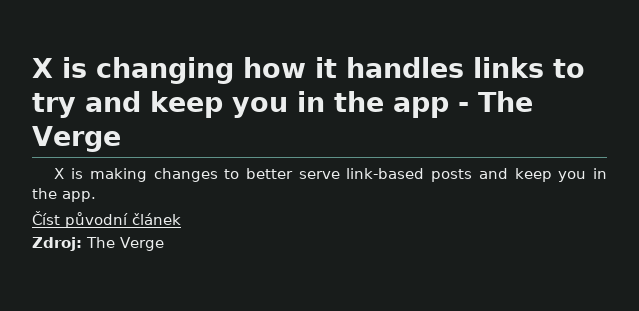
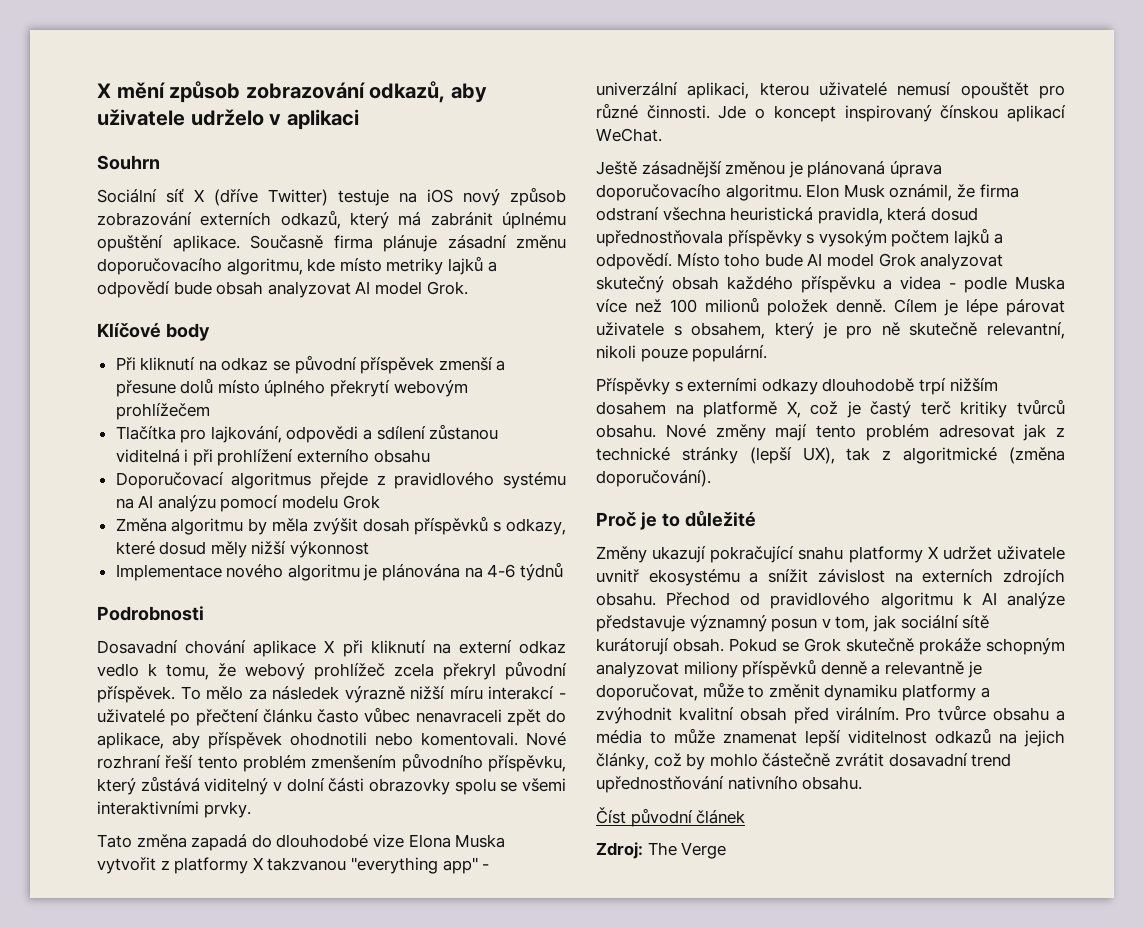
- X is changing how it handles links to try and keep you in the app - The Verge
- X is making changes to better serve link-based posts and keep you in the app.
+ X mění způsob zobrazování odkazů, aby uživatele udrželo v aplikaci
+ Souhrn
+ Sociální síť X (dříve Twitter) testuje na iOS nový způsob zobrazování externích odkazů, který má zabránit úplnému opuštění aplikace. Současně firma plánuje zásadní změnu doporučovacího algoritmu, kde místo metriky lajků a odpovědí bude obsah analyzovat AI model Grok.
+ Klíčové body
+ Při kliknutí na odkaz se původní příspěvek zmenší a přesune dolů místo úplného překrytí webovým prohlížečem
+ Tlačítka pro lajkování, odpovědi a sdílení zůstanou viditelná i při prohlížení externího obsahu
+ Doporučovací algoritmus přejde z pravidlového systému na AI analýzu pomocí modelu Grok
+ Změna algoritmu by měla zvýšit dosah příspěvků s odkazy, které dosud měly nižší výkonnost
+ Implementace nového algoritmu je plánována na 4-6 týdnů
+ Podrobnosti
+ Dosavadní chování aplikace X při kliknutí na externí odkaz vedlo k tomu, že webový prohlížeč zcela překryl původní příspěvek. To mělo za následek výrazně nižší míru interakcí - uživatelé po přečtení článku často vůbec nenavraceli zpět do aplikace, aby příspěvek ohodnotili nebo komentovali. Nové rozhraní řeší tento problém zmenšením původního příspěvku, který zůstává viditelný v dolní části obrazovky spolu se všemi interaktivními prvky.
+ Tato změna zapadá do dlouhodobé vize Elona Muska vytvořit z platformy X takzvanou "everything app" - univerzální aplikaci, kterou uživatelé nemusí opouštět pro různé činnosti. Jde o koncept inspirovaný čínskou aplikací WeChat.
+ Ještě zásadnější změnou je plánovaná úprava doporučovacího algoritmu. Elon Musk oznámil, že firma odstraní všechna heuristická pravidla, která dosud upřednostňovala příspěvky s vysokým počtem lajků a odpovědí. Místo toho bude AI model Grok analyzovat skutečný obsah každého příspěvku a videa - podle Muska více než 100 milionů položek denně. Cílem je lépe párovat uživatele s obsahem, který je pro ně skutečně relevantní, nikoli pouze populární.
+ Příspěvky s externími odkazy dlouhodobě trpí nižším dosahem na platformě X, což je častý terč kritiky tvůrců obsahu. Nové změny mají tento problém adresovat jak z technické stránky (lepší UX), tak z algoritmické (změna doporučování).
+ Proč je to důležité
+ Změny ukazují pokračující snahu platformy X udržet uživatele uvnitř ekosystému a snížit závislost na externích zdrojích obsahu. Přechod od pravidlového algoritmu k AI analýze představuje významný posun v tom, jak sociální sítě kurátorují obsah. Pokud se Grok skutečně prokáže schopným analyzovat miliony příspěvků denně a relevantně je doporučovat, může to změnit dynamiku platformy a zvýhodnit kvalitní obsah před virálním. Pro tvůrce obsahu a média to může znamenat lepší viditelnost odkazů na jejich články, což by mohlo částečně zvrátit dosavadní trend upřednostňování nativního obsahu.

